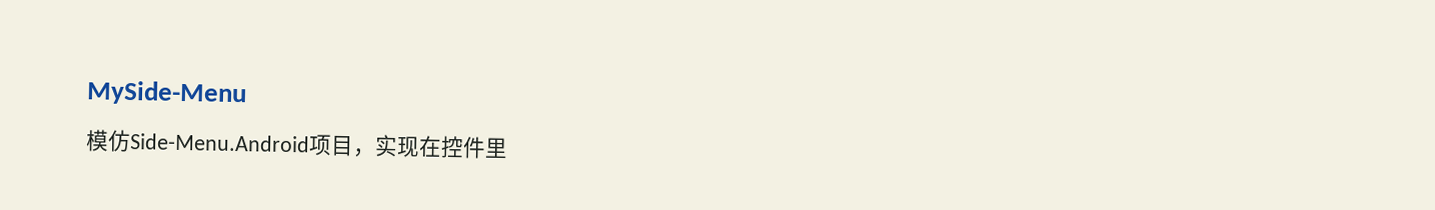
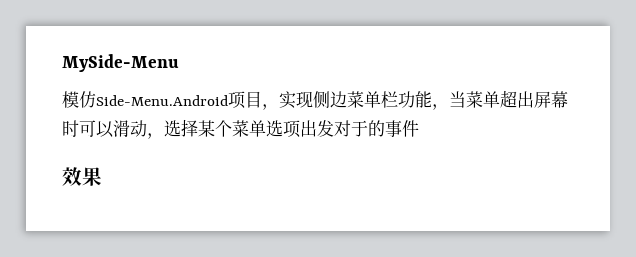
- 模仿Side-Menu.Android项目，实现在控件里
+ 模仿Side-Menu.Android项目，实现侧边菜单栏功能，当菜单超出屏幕时可以滑动，选择某个菜单选项出发对于的事件
+ 效果

